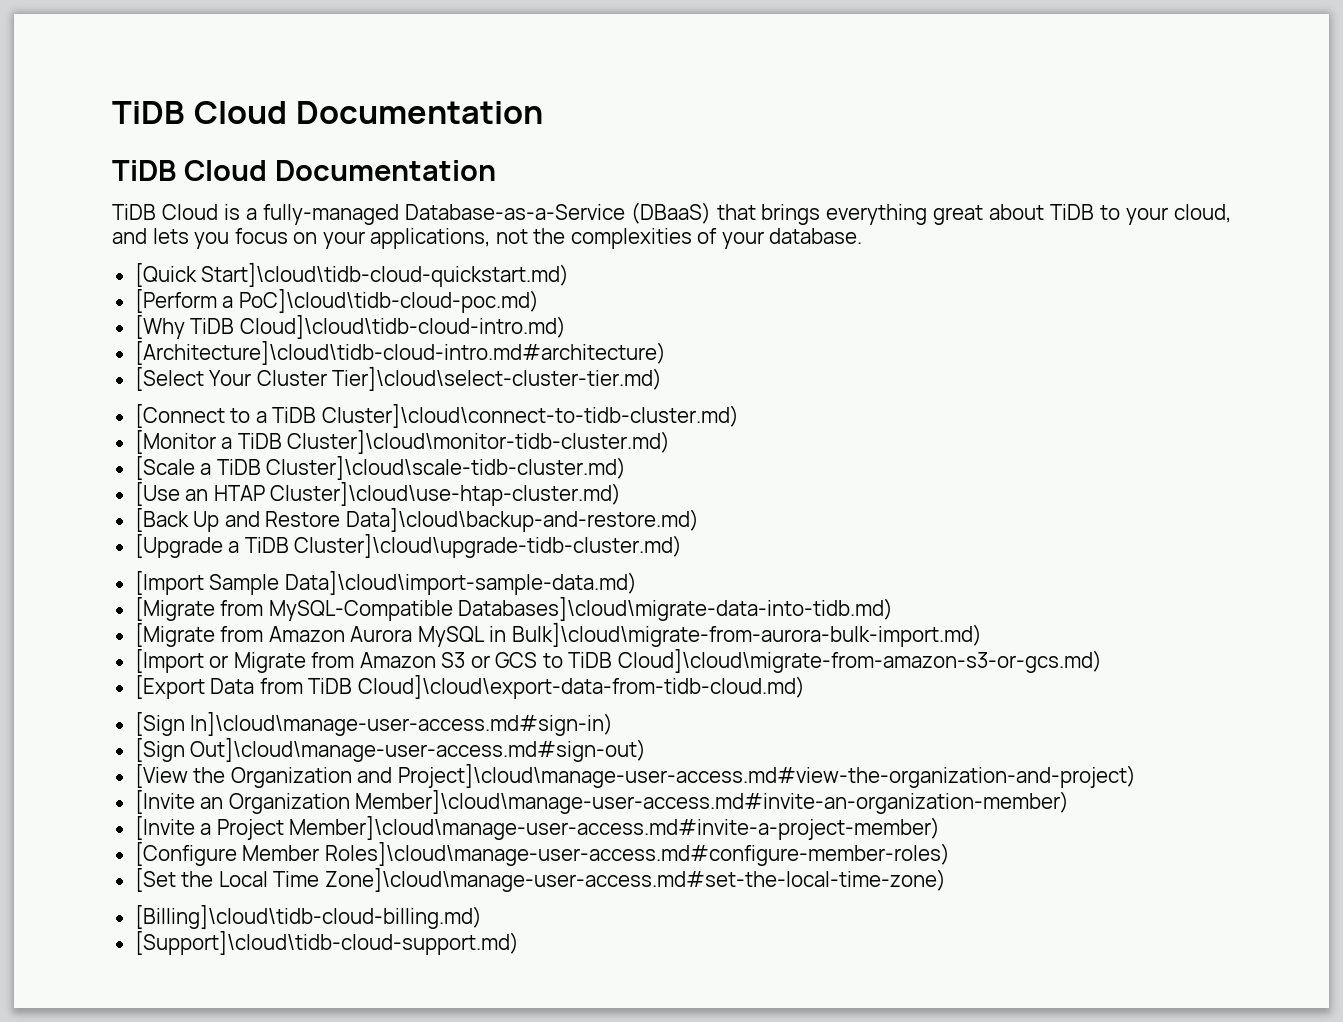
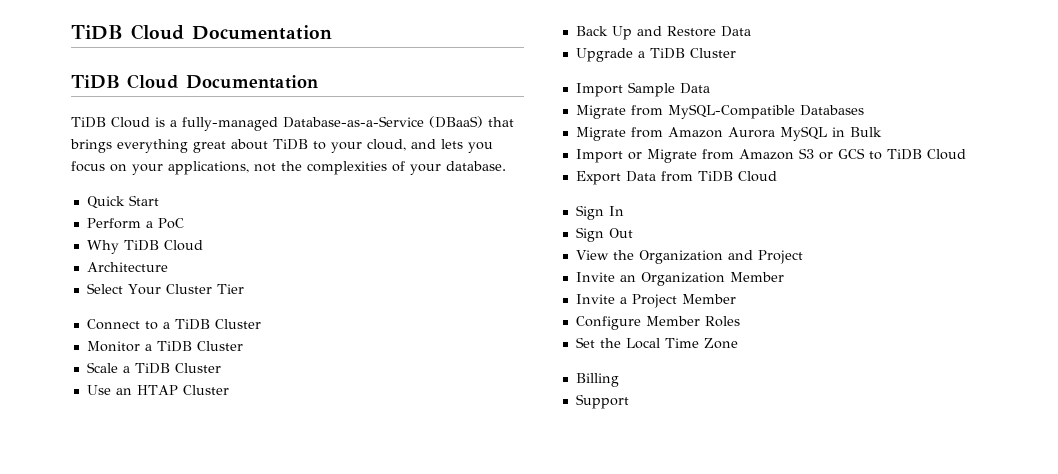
- [Quick Start]\cloud\tidb-cloud-quickstart.md)
- [Perform a PoC]\cloud\tidb-cloud-poc.md)
- [Why TiDB Cloud]\cloud\tidb-cloud-intro.md)
- [Architecture]\cloud\tidb-cloud-intro.md#architecture)
- [Select Your Cluster Tier]\cloud\select-cluster-tier.md)
- [Connect to a TiDB Cluster]\cloud\connect-to-tidb-cluster.md)
- [Monitor a TiDB Cluster]\cloud\monitor-tidb-cluster.md)
- [Scale a TiDB Cluster]\cloud\scale-tidb-cluster.md)
- [Use an HTAP Cluster]\cloud\use-htap-cluster.md)
- [Back Up and Restore Data]\cloud\backup-and-restore.md)
- [Upgrade a TiDB Cluster]\cloud\upgrade-tidb-cluster.md)
- [Import Sample Data]\cloud\import-sample-data.md)
- [Migrate from MySQL-Compatible Databases]\cloud\migrate-data-into-tidb.md)
- [Migrate from Amazon Aurora MySQL in Bulk]\cloud\migrate-from-aurora-bulk-import.md)
- [Import or Migrate from Amazon S3 or GCS to TiDB Cloud]\cloud\migrate-from-amazon-s3-or-gcs.md)
- [Export Data from TiDB Cloud]\cloud\export-data-from-tidb-cloud.md)
- [Sign In]\cloud\manage-user-access.md#sign-in)
- [Sign Out]\cloud\manage-user-access.md#sign-out)
- [View the Organization and Project]\cloud\manage-user-access.md#view-the-organization-and-project)
- [Invite an Organization Member]\cloud\manage-user-access.md#invite-an-organization-member)
- [Invite a Project Member]\cloud\manage-user-access.md#invite-a-project-member)
- [Configure Member Roles]\cloud\manage-user-access.md#configure-member-roles)
- [Set the Local Time Zone]\cloud\manage-user-access.md#set-the-local-time-zone)
- [Billing]\cloud\tidb-cloud-billing.md)
- [Support]\cloud\tidb-cloud-support.md)
+ Quick Start
+ Perform a PoC
+ Why TiDB Cloud
+ Architecture
+ Select Your Cluster Tier
+ Connect to a TiDB Cluster
+ Monitor a TiDB Cluster
+ Scale a TiDB Cluster
+ Use an HTAP Cluster
+ Back Up and Restore Data
+ Upgrade a TiDB Cluster
+ Import Sample Data
+ Migrate from MySQL-Compatible Databases
+ Migrate from Amazon Aurora MySQL in Bulk
+ Import or Migrate from Amazon S3 or GCS to TiDB Cloud
+ Export Data from TiDB Cloud
+ Sign In
+ Sign Out
+ View the Organization and Project
+ Invite an Organization Member
+ Invite a Project Member
+ Configure Member Roles
+ Set the Local Time Zone
+ Billing
+ Support

